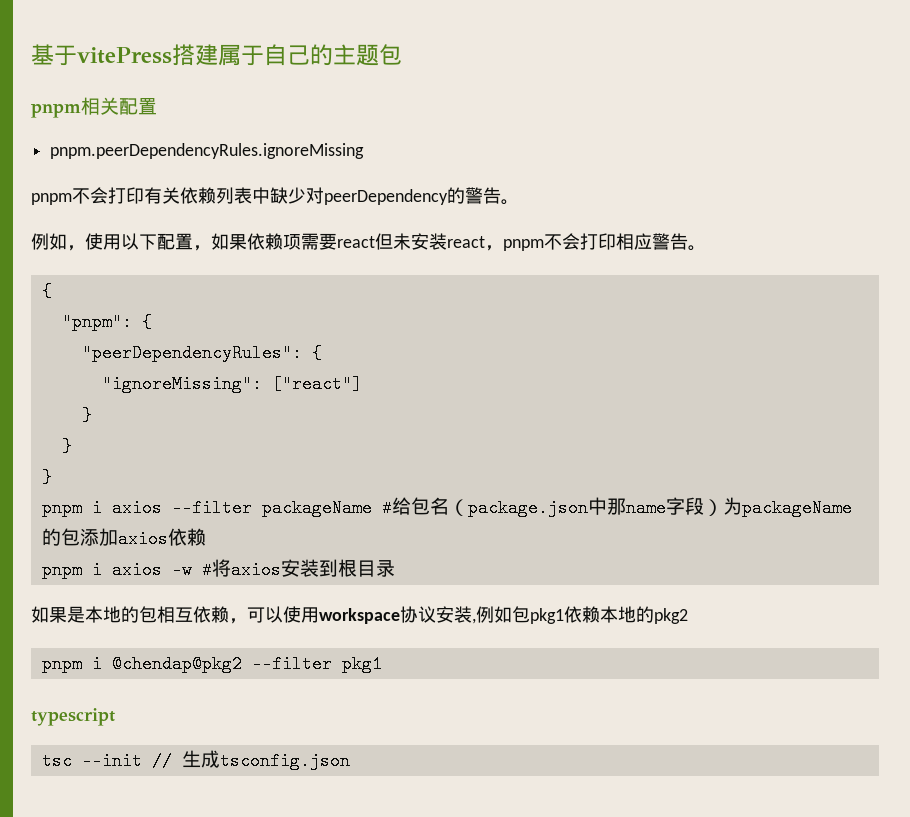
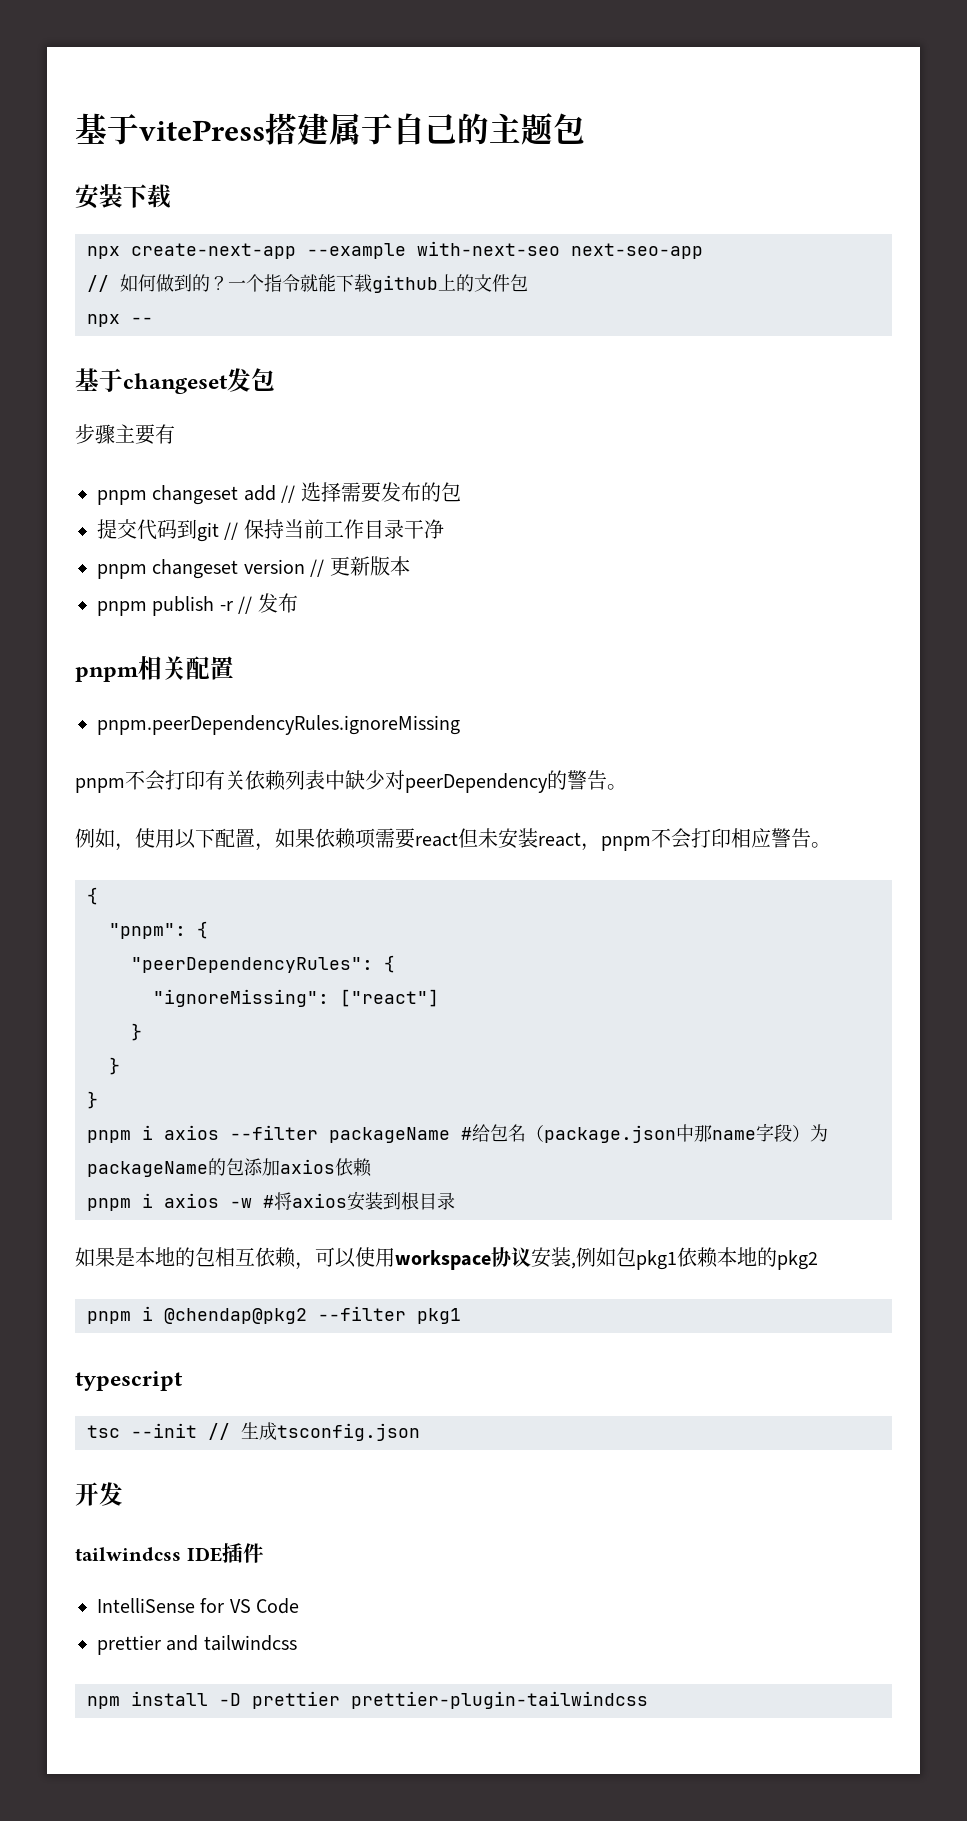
+ 安装下载
+ npx create-next-app --example with-next-seo next-seo-app
+ // 如何做到的？一个指令就能下载github上的文件包
+ npx --
+ 基于changeset发包
+ 步骤主要有
+ pnpm changeset add // 选择需要发布的包
+ 提交代码到git // 保持当前工作目录干净
+ pnpm changeset version // 更新版本
+ pnpm publish -r // 发布
+ 开发
+ tailwindcss IDE插件
+ IntelliSense for VS Code
+ prettier and tailwindcss
+ npm install -D prettier prettier-plugin-tailwindcss

